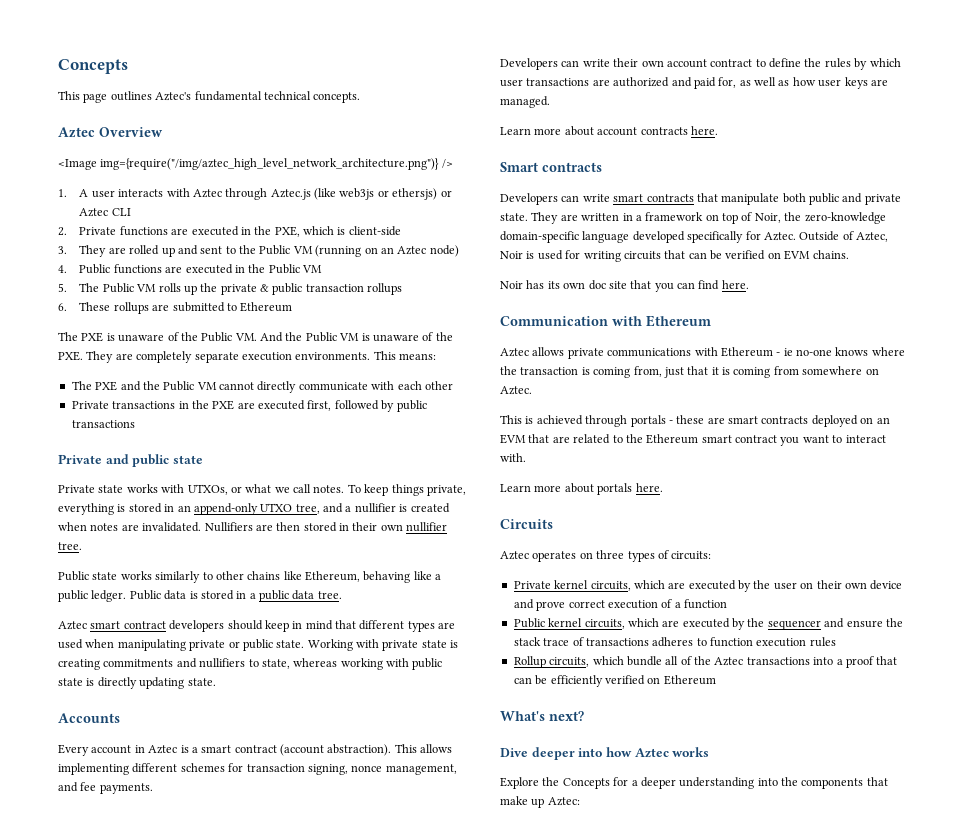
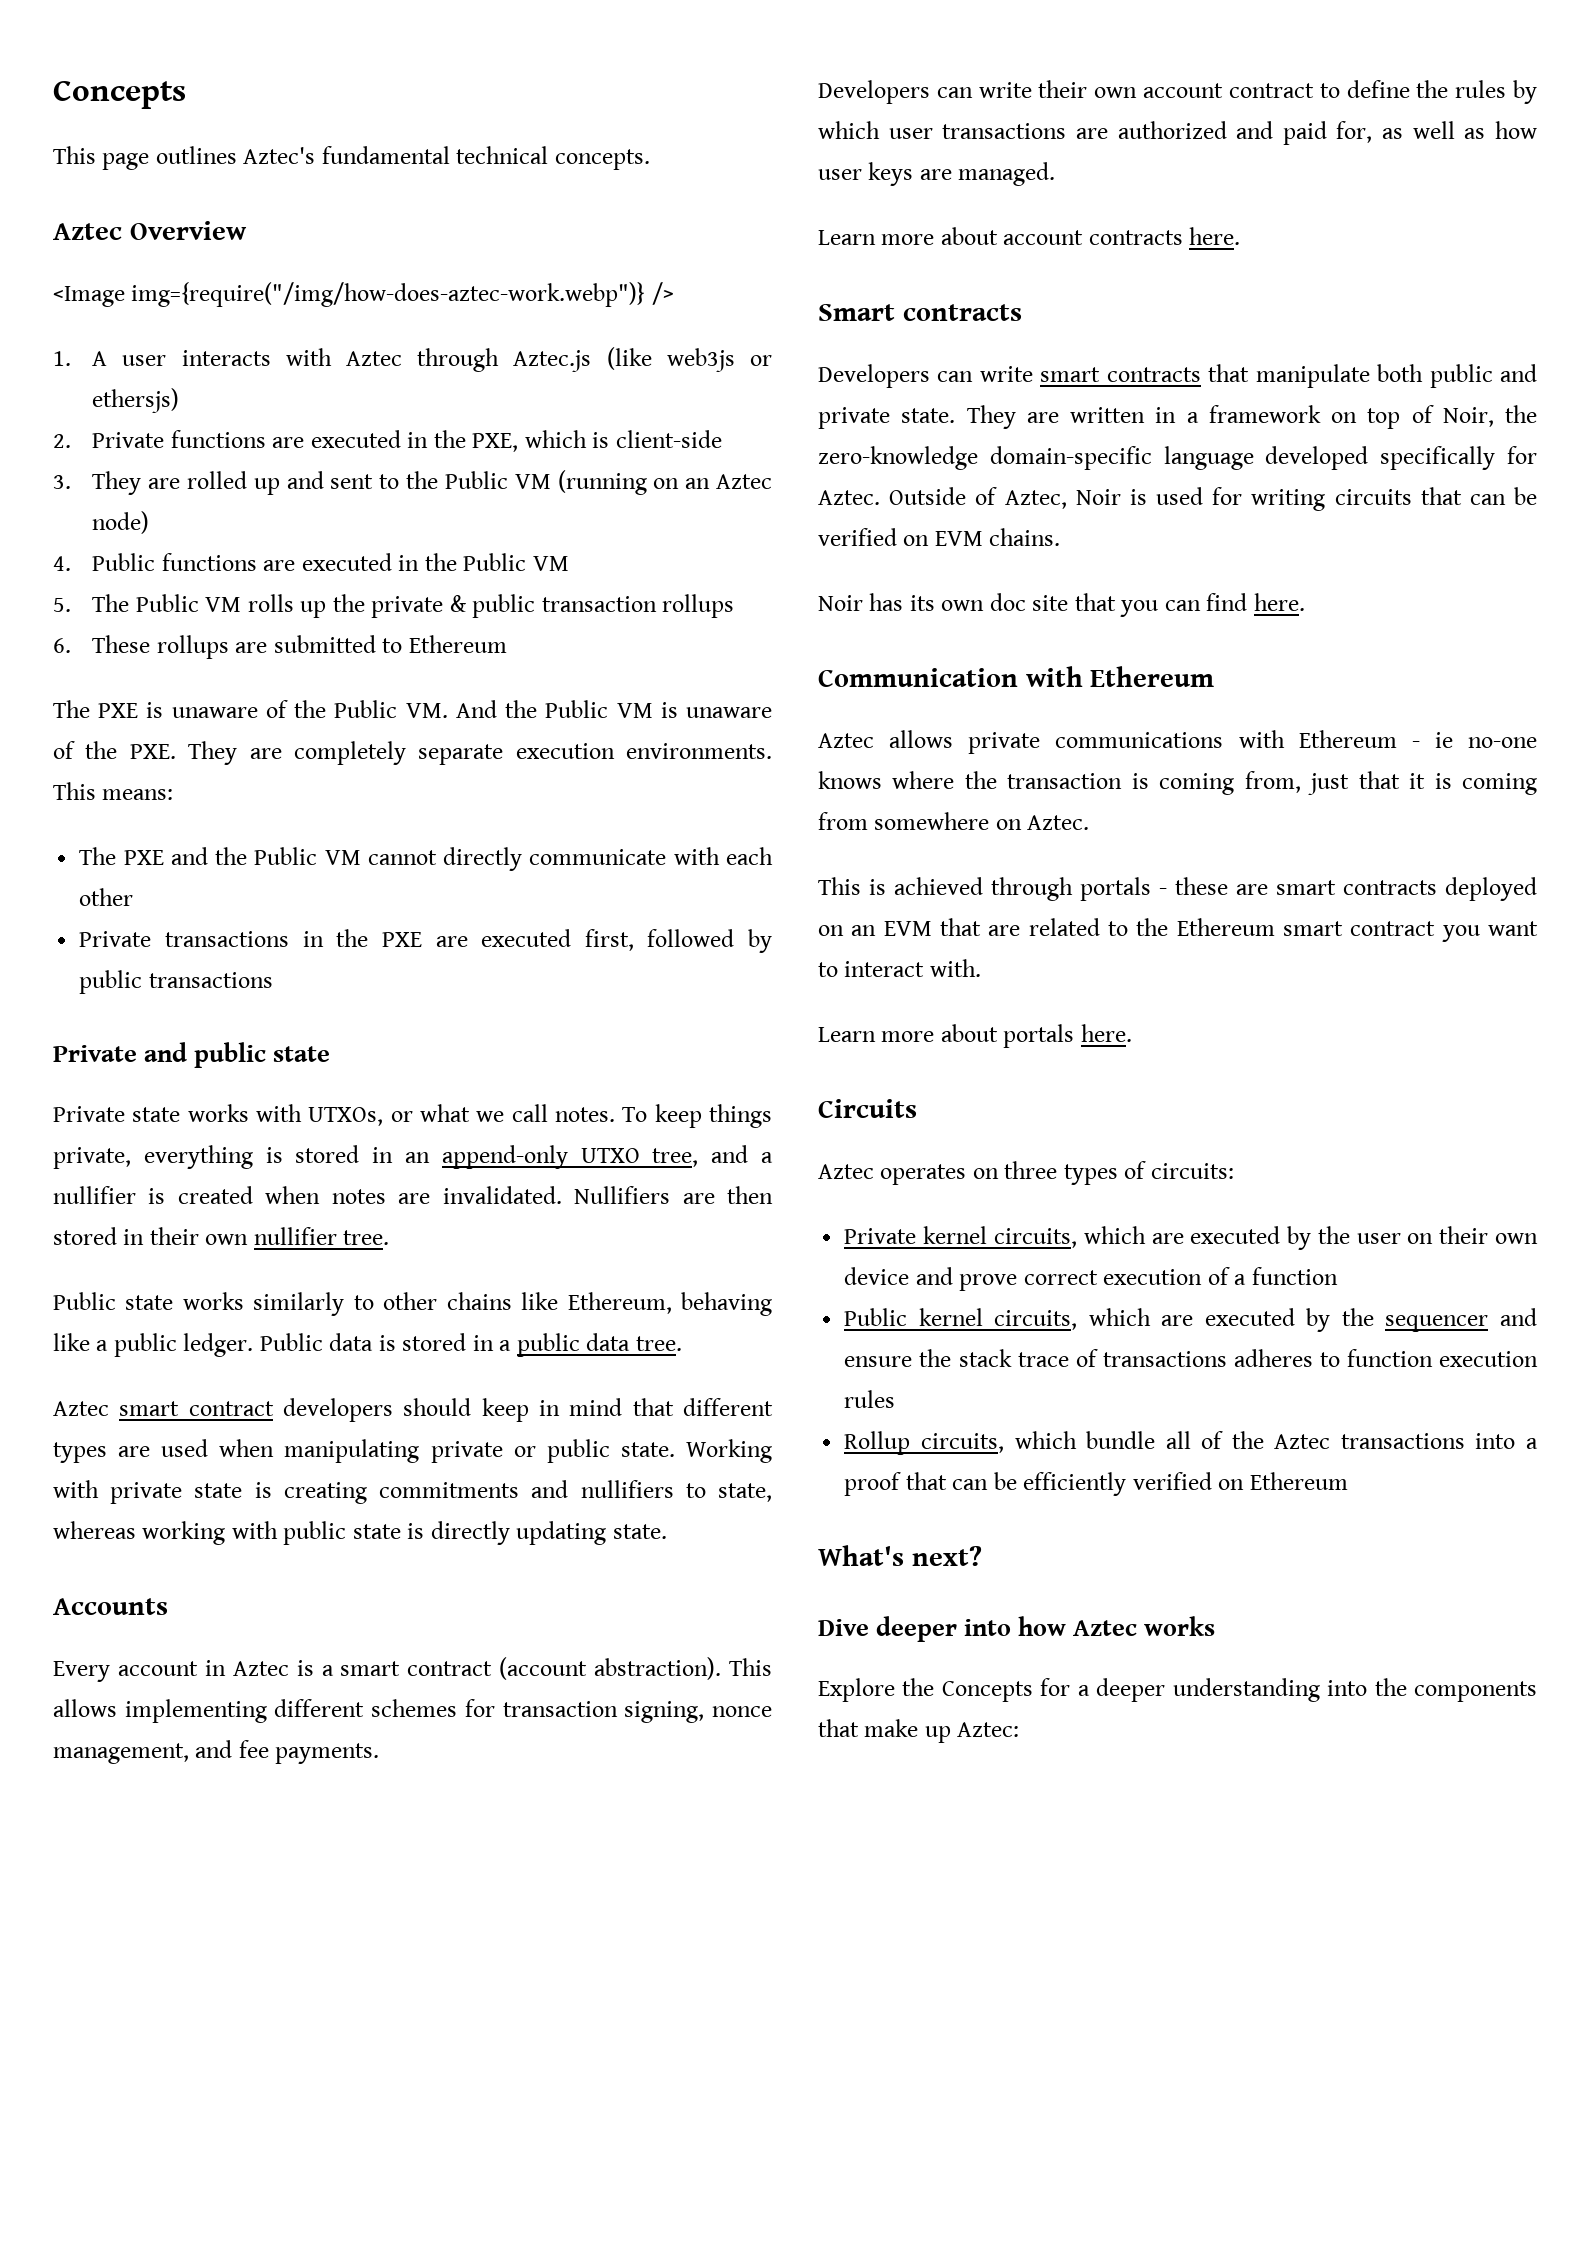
- <Image img={require("/img/aztec_high_level_network_architecture.png")} />
+ <Image img={require("/img/how-does-aztec-work.webp")} />
- 1. A user interacts with Aztec through Aztec.js (like web3js or ethersjs) or Aztec CLI
+ 1. A user interacts with Aztec through Aztec.js (like web3js or ethersjs)

